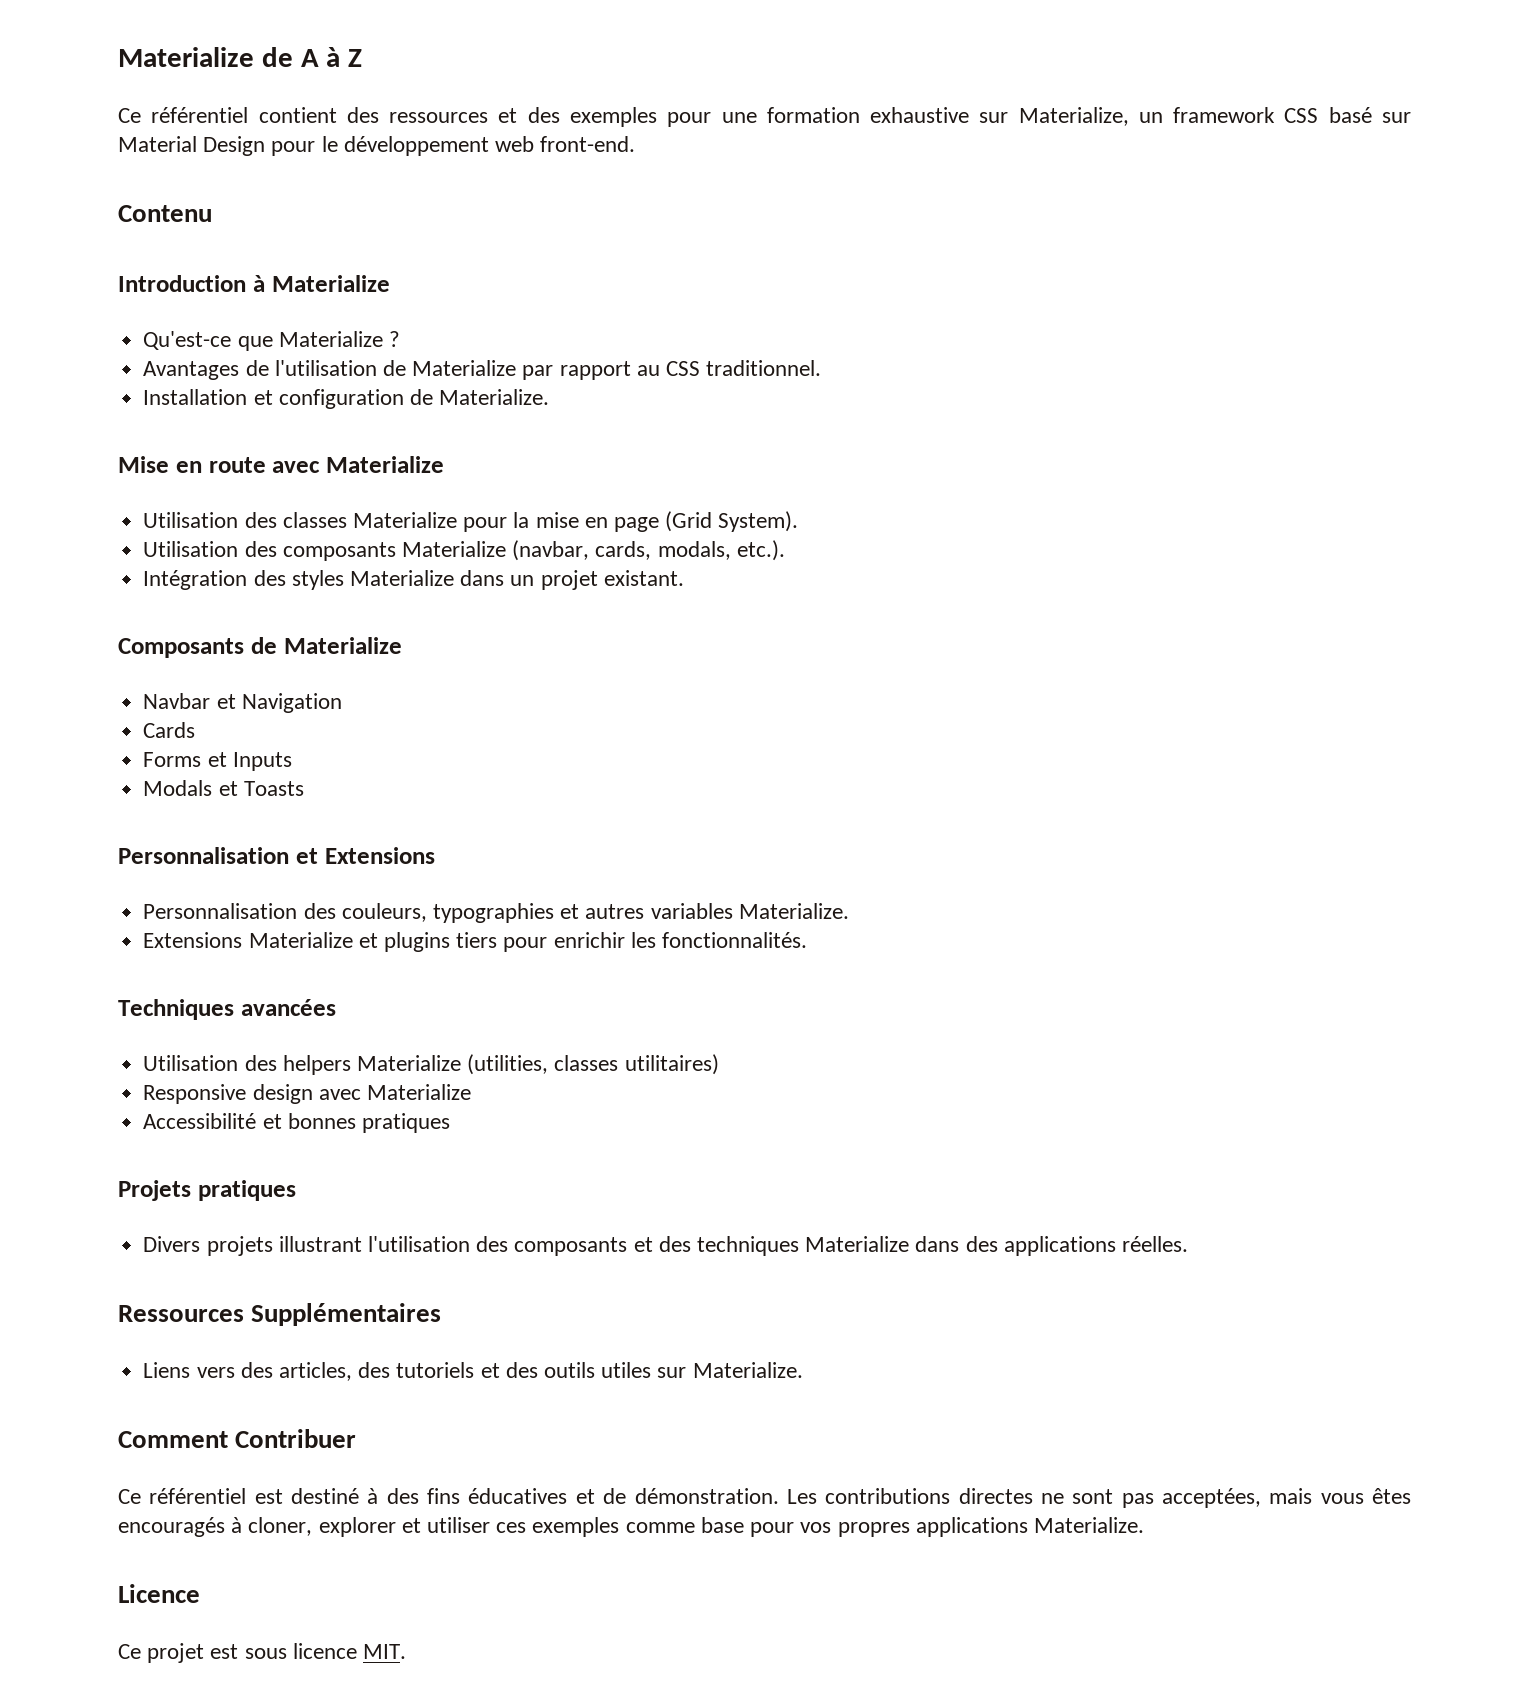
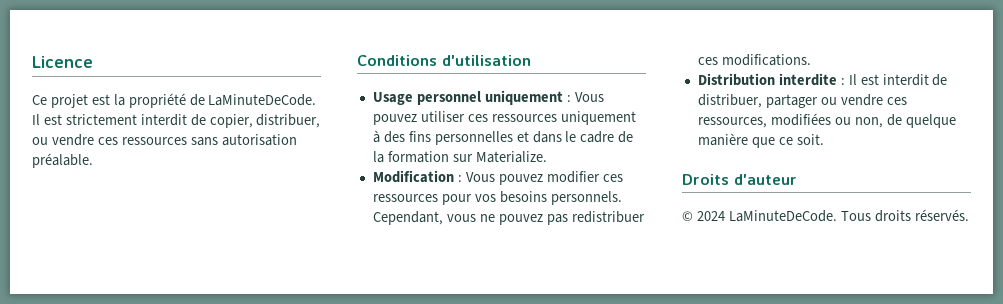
- Materialize de A à Z
- Ce référentiel contient des ressources et des exemples pour une formation exhaustive sur Materialize, un framework CSS basé sur Material Design pour le développement web front-end.
- Contenu
- Introduction à Materialize
- Qu'est-ce que Materialize ?
- Avantages de l'utilisation de Materialize par rapport au CSS traditionnel.
- Installation et configuration de Materialize.
- Mise en route avec Materialize
- Utilisation des classes Materialize pour la mise en page (Grid System).
- Utilisation des composants Materialize (navbar, cards, modals, etc.).
- Intégration des styles Materialize dans un projet existant.
- Composants de Materialize
- Navbar et Navigation
- Cards
- Forms et Inputs
- Modals et Toasts
- Personnalisation et Extensions
- Personnalisation des couleurs, typographies et autres variables Materialize.
- Extensions Materialize et plugins tiers pour enrichir les fonctionnalités.
- Techniques avancées
- Utilisation des helpers Materialize (utilities, classes utilitaires)
- Responsive design avec Materialize
- Accessibilité et bonnes pratiques
- Projets pratiques
- Divers projets illustrant l'utilisation des composants et des techniques Materialize dans des applications réelles.
- Ressources Supplémentaires
- Liens vers des articles, des tutoriels et des outils utiles sur Materialize.
- Comment Contribuer
- Ce référentiel est destiné à des fins éducatives et de démonstration. Les contributions directes ne sont pas acceptées, mais vous êtes encouragés à cloner, explorer et utiliser ces exemples comme base pour vos propres applications Materialize.
  Licence
- Ce projet est sous licence MIT.
+ Ce projet est la propriété de LaMinuteDeCode. Il est strictement interdit de copier, distribuer, ou vendre ces ressources sans autorisation préalable.
+ Conditions d'utilisation
+ Usage personnel uniquement : Vous pouvez utiliser ces ressources uniquement à des fins personnelles et dans le cadre de la formation sur Materialize.
+ Modification : Vous pouvez modifier ces ressources pour vos besoins personnels. Cependant, vous ne pouvez pas redistribuer ces modifications.
+ Distribution interdite : Il est interdit de distribuer, partager ou vendre ces ressources, modifiées ou non, de quelque manière que ce soit.
+ Droits d'auteur
+ © 2024 LaMinuteDeCode. Tous droits réservés.

